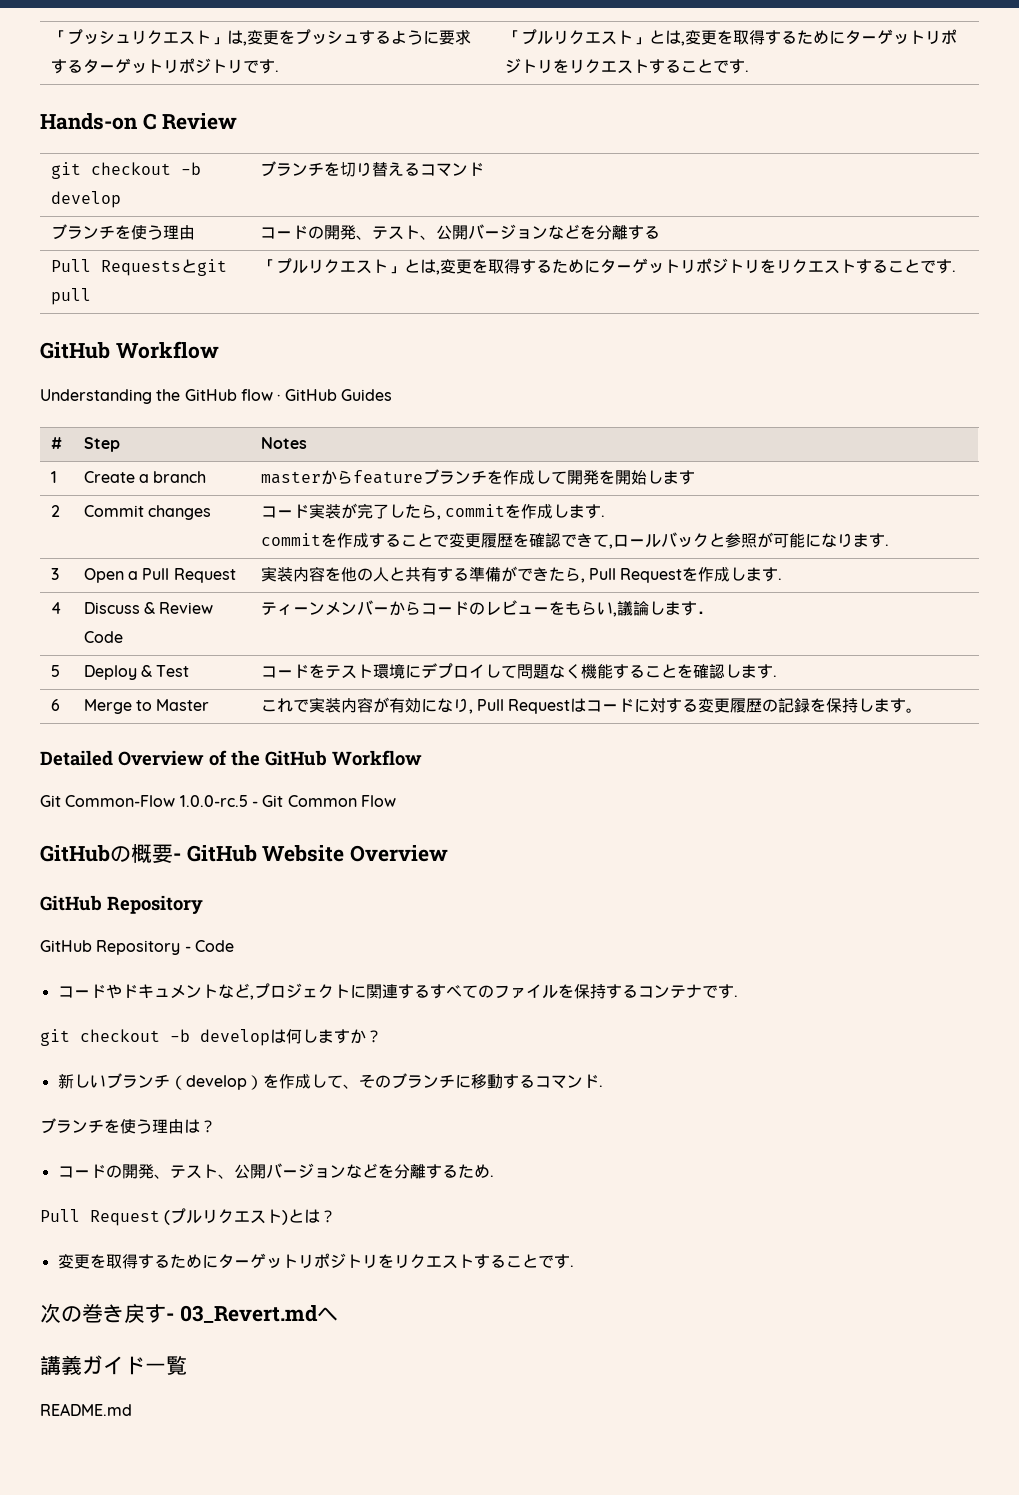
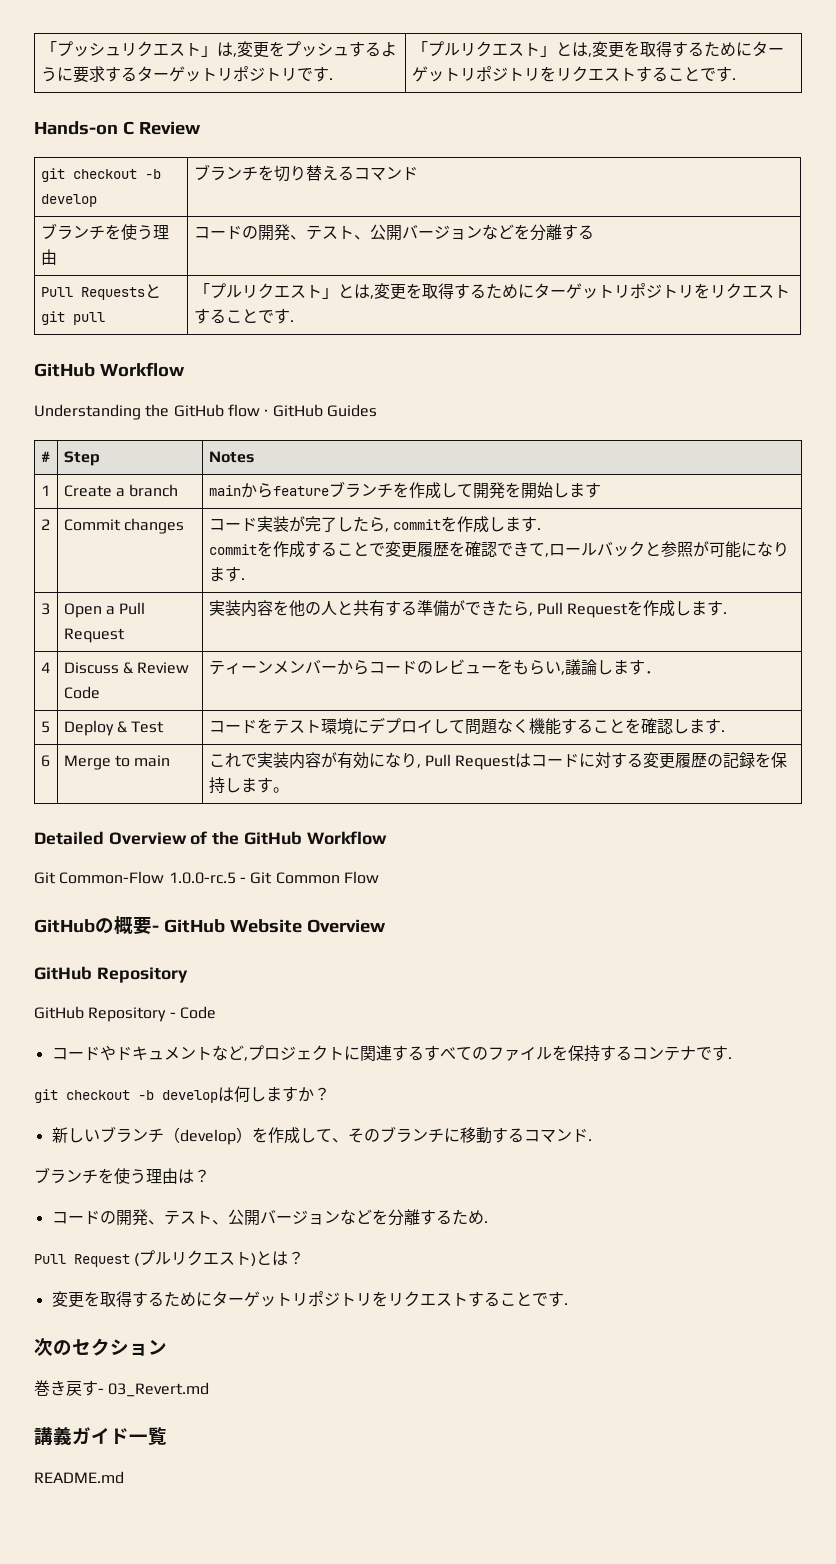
- 1 | Create a branch | masterからfeatureブランチを作成して開発を開始します
+ 1 | Create a branch | mainからfeatureブランチを作成して開発を開始します
- 6 | Merge to Master | これで実装内容が有効になり, Pull Requestはコードに対する変更履歴の記録を保持します。
+ 6 | Merge to main | これで実装内容が有効になり, Pull Requestはコードに対する変更履歴の記録を保持します。
- 次の巻き戻す- 03_Revert.mdへ
+ 次のセクション
+ 巻き戻す- 03_Revert.md

